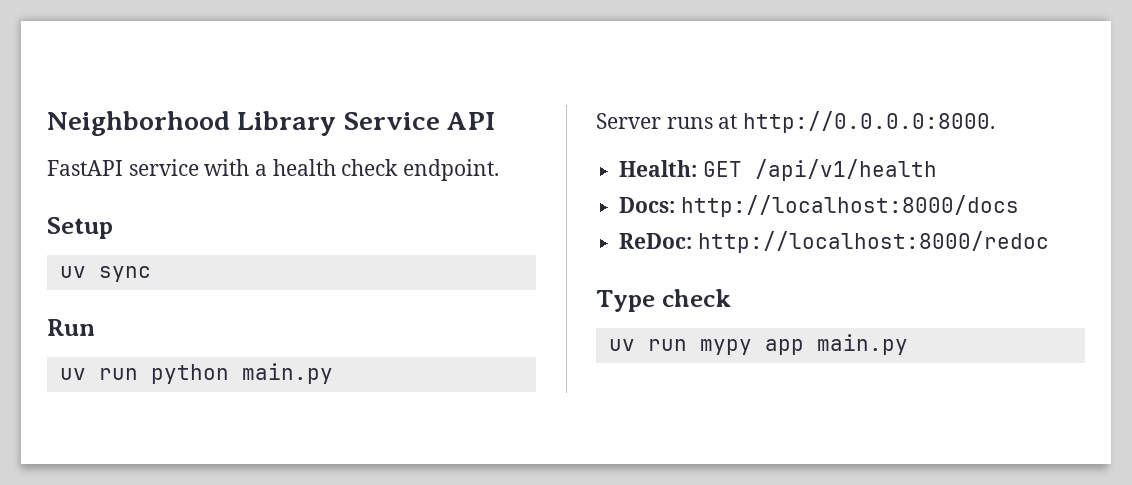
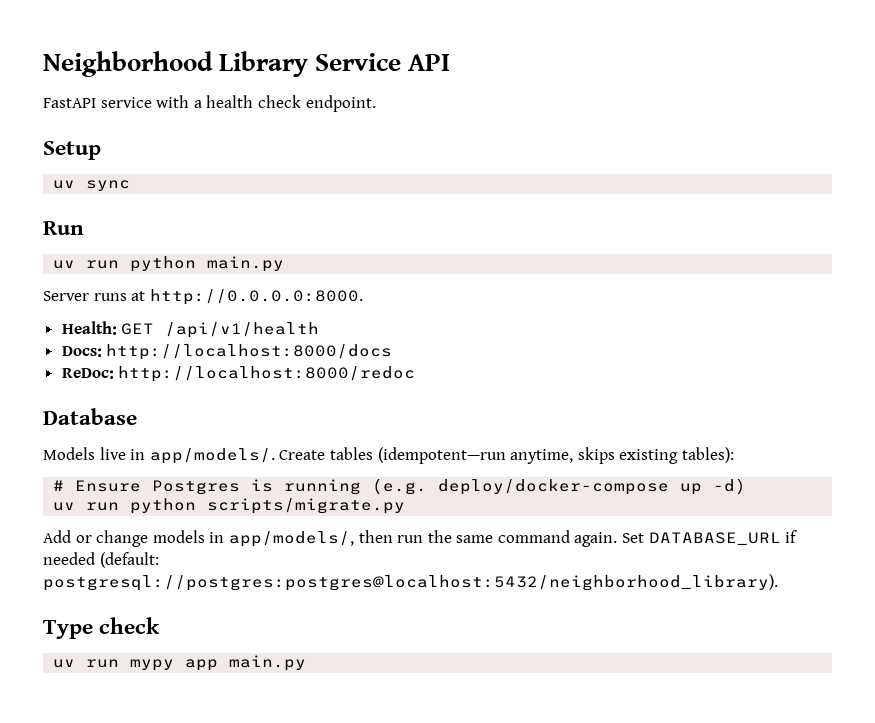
+ Database
+ Models live in app/models/. Create tables (idempotent—run anytime, skips existing tables):
+ # Ensure Postgres is running (e.g. deploy/docker-compose up -d)
+ uv run python scripts/migrate.py
+ Add or change models in app/models/, then run the same command again. Set DATABASE_URL if needed (default: postgresql://postgres:postgres@localhost:5432/neighborhood_library).

